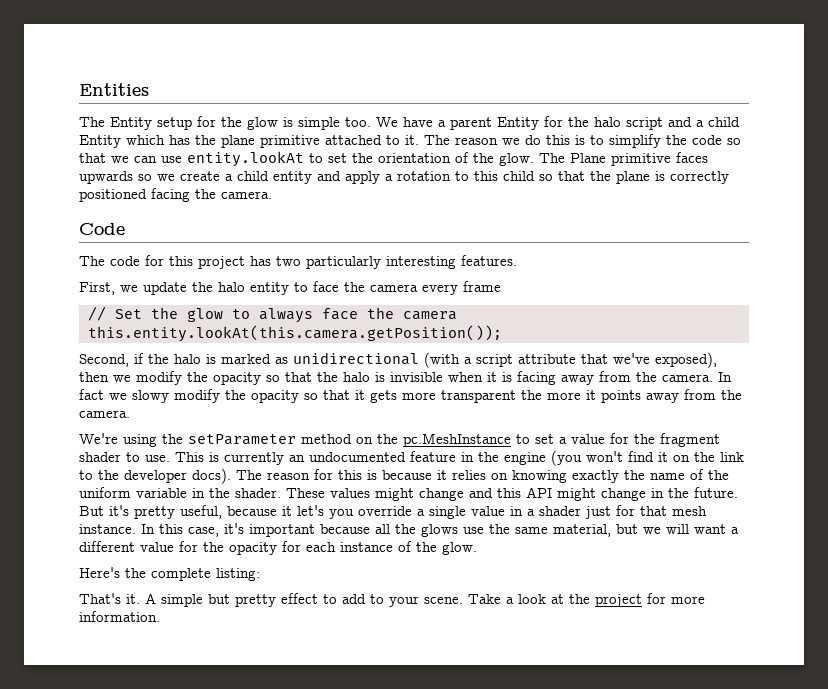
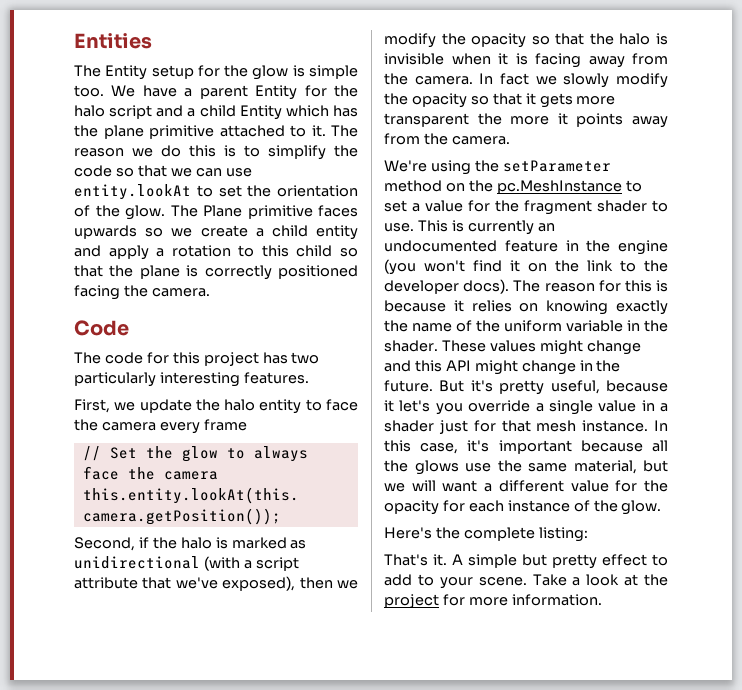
- In fact we slowy modify the opacity so that it gets more transparent the more it points away from the camera.
+ In fact we slowly modify the opacity so that it gets more transparent the more it points away from the camera.

